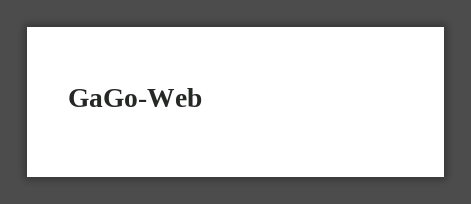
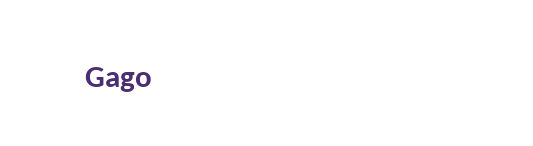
- GaGo-Web
+ Gago

